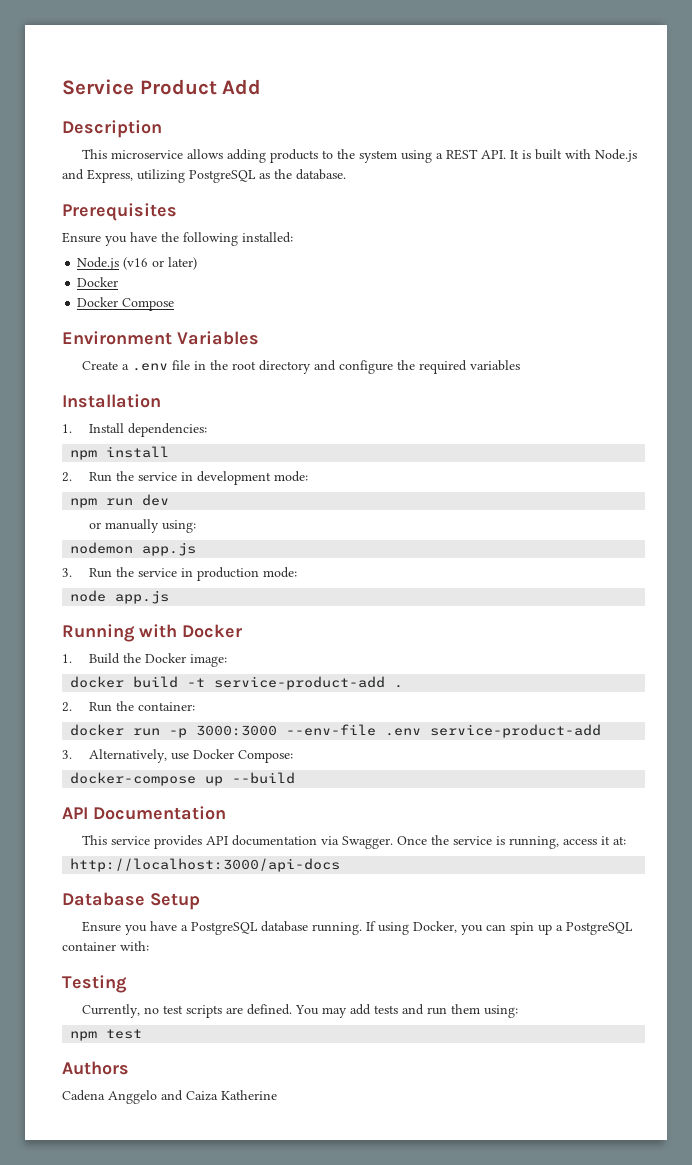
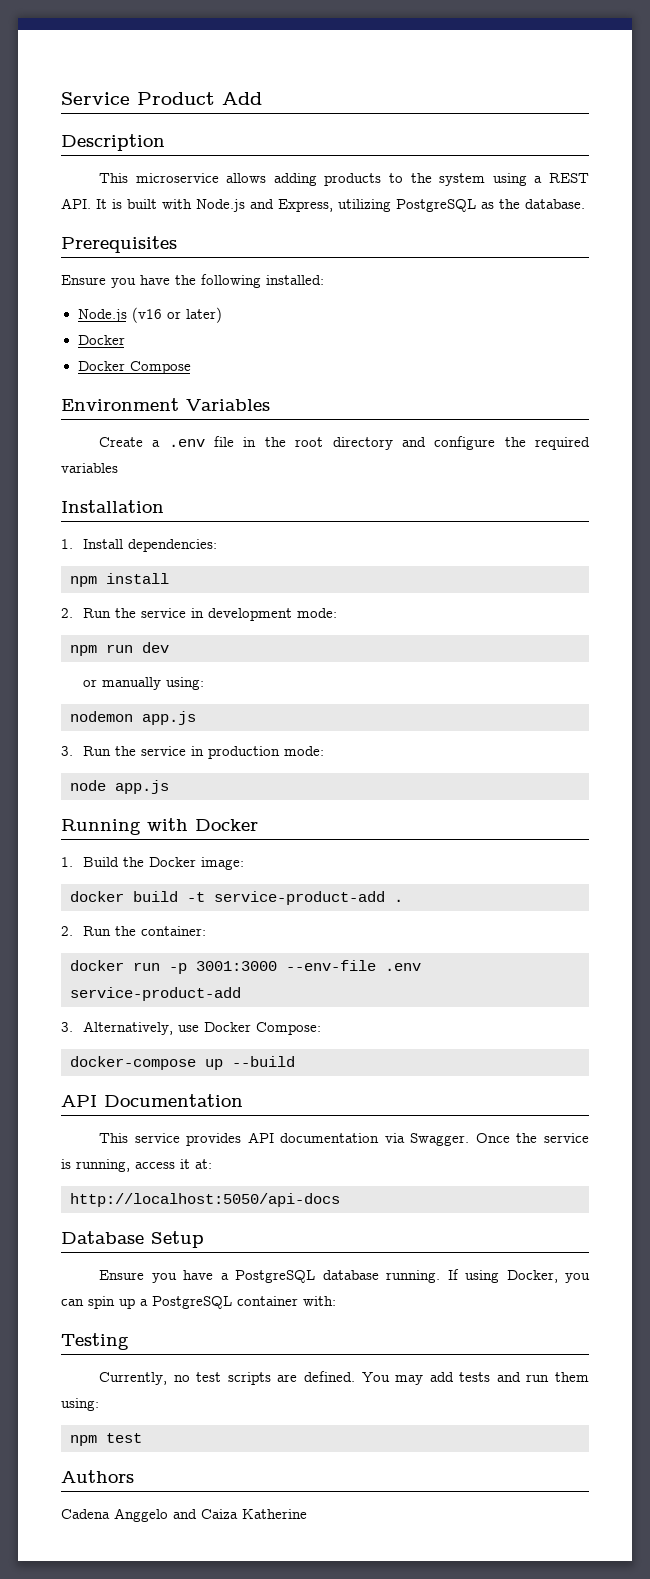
- docker run -p 3000:3000 --env-file .env service-product-add
+ docker run -p 3001:3000 --env-file .env service-product-add
- http://localhost:3000/api-docs
+ http://localhost:5050/api-docs

